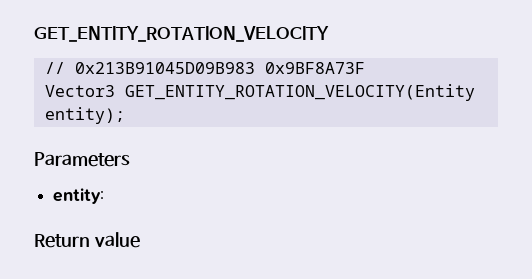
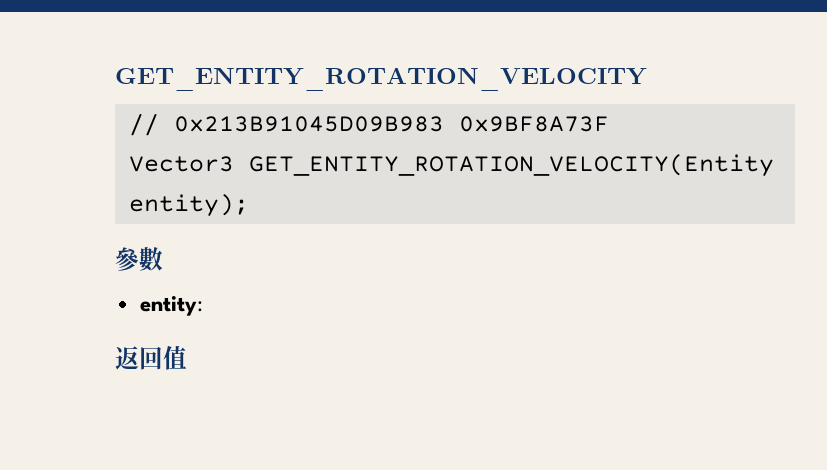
- Parameters
+ 參數
- Return value
+ 返回值

